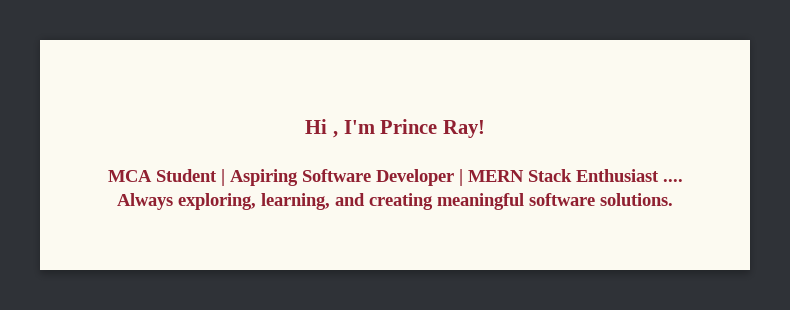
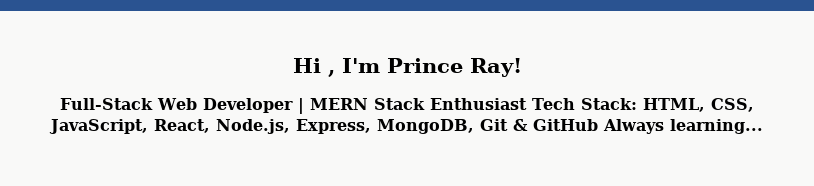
- MCA Student | Aspiring Software Developer | MERN Stack Enthusiast .... Always exploring, learning, and creating meaningful software solutions.
+ Full-Stack Web Developer | MERN Stack Enthusiast Tech Stack: HTML, CSS, JavaScript, React, Node.js, Express, MongoDB, Git & GitHub Always learning...

